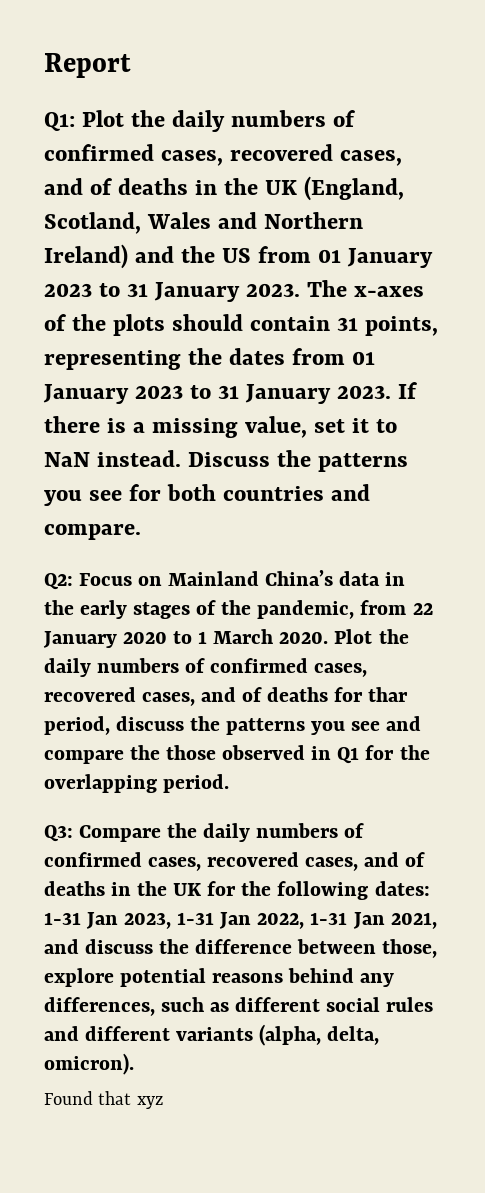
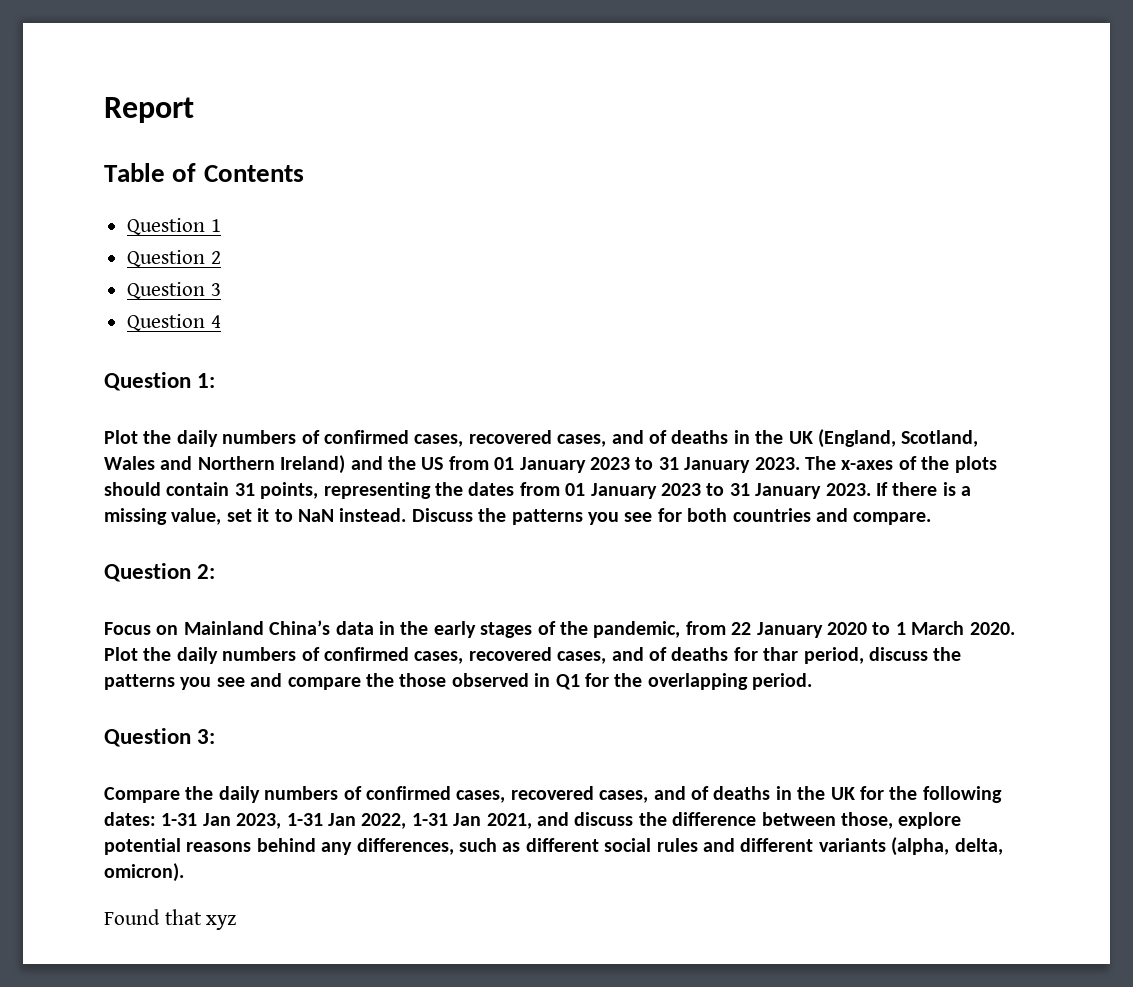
- Q1: Plot the daily numbers of confirmed cases, recovered cases, and of deaths in the UK (England, Scotland, Wales and Northern Ireland) and the US from 01 January 2023 to 31 January 2023.
+ Table of Contents
+ Question 1
+ Question 2
+ Question 3
+ Question 4
+ Question 1:
+ Plot the daily numbers of confirmed cases, recovered cases, and of deaths in the UK (England, Scotland, Wales and Northern Ireland) and the US from 01 January 2023 to 31 January 2023.
- Q2: Focus on Mainland China’s data in the early stages of the pandemic, from 22 January 2020 to 1 March 2020.
+ Question 2:
+ Focus on Mainland China’s data in the early stages of the pandemic, from 22 January 2020 to 1 March 2020.
- Q3: Compare the daily numbers of confirmed cases, recovered cases, and of deaths in the UK for the following dates: 1-31 Jan 2023, 1-31 Jan 2022, 1-31 Jan 2021, and discuss the difference between those, explore potential reasons behind any differences, such as different social rules and different variants (alpha, delta, omicron).
+ Question 3:
+ Compare the daily numbers of confirmed cases, recovered cases, and of deaths in the UK for the following dates: 1-31 Jan 2023, 1-31 Jan 2022, 1-31 Jan 2021, and discuss the difference between those, explore potential reasons behind any differences, such as different social rules and different variants (alpha, delta, omicron).

